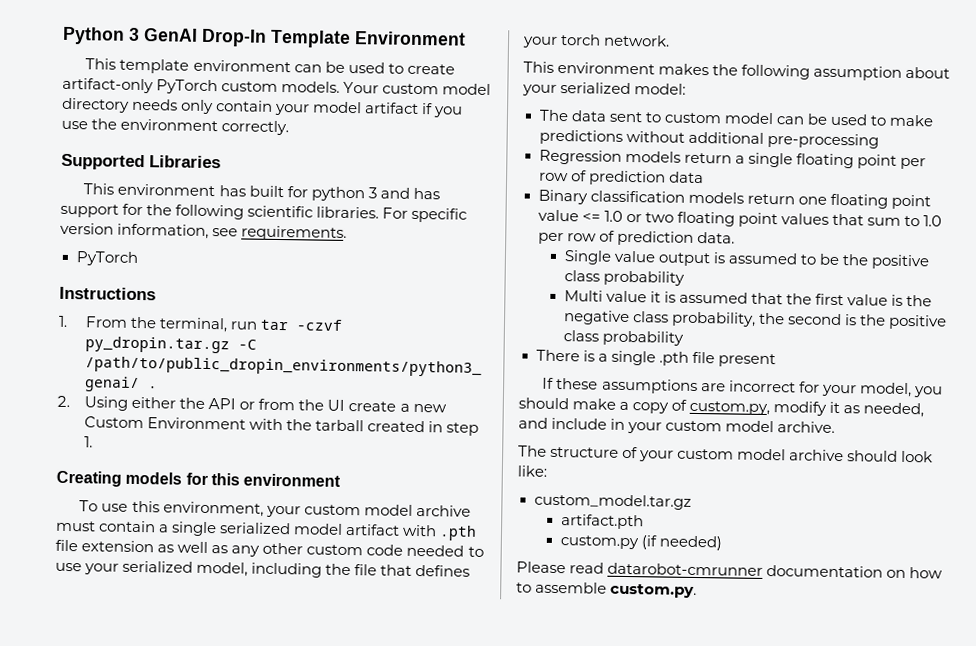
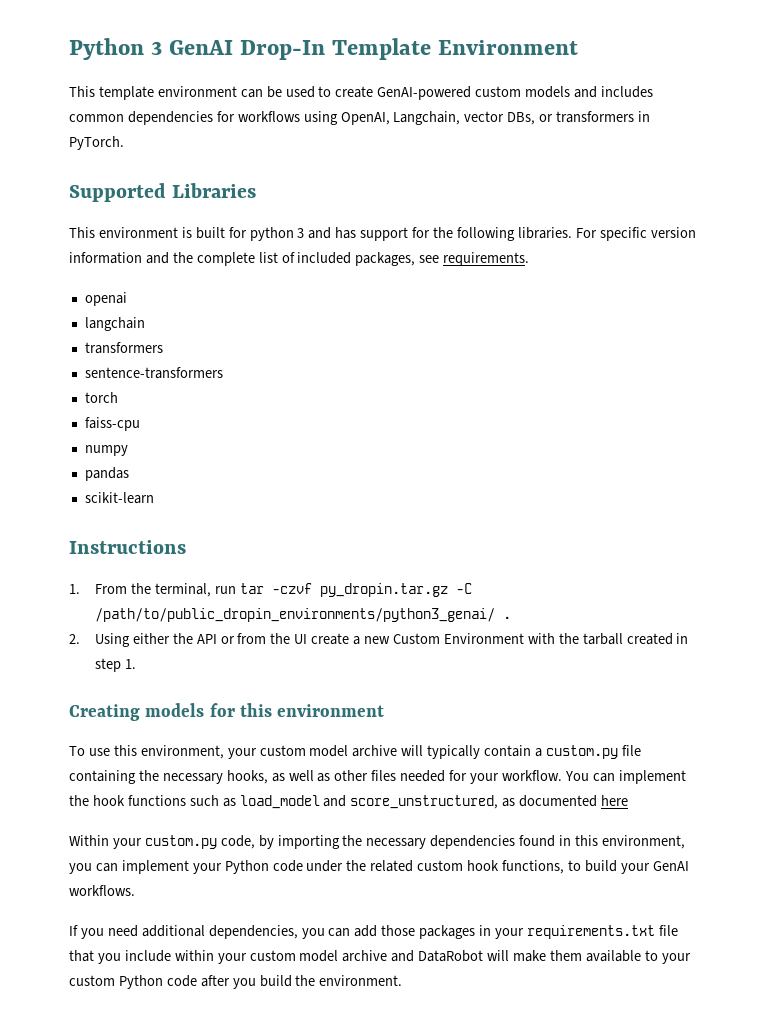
- This template environment can be used to create artifact-only PyTorch custom models. Your custom model directory needs only contain your model artifact if you use the environment correctly.
+ This template environment can be used to create GenAI-powered custom models and includes common dependencies for workflows using OpenAI, Langchain, vector DBs, or transformers in PyTorch.
- This environment has built for python 3 and has support for the following scientific libraries.
+ This environment is built for python 3 and has support for the following libraries.
- For specific version information, see requirements.
- PyTorch
+ For specific version information and the complete list of included packages, see requirements.
+ openai
+ langchain
+ transformers
+ sentence-transformers
+ torch
+ faiss-cpu
+ numpy
+ pandas
+ scikit-learn
- To use this environment, your custom model archive must contain a single serialized model artifact with .pth file extension as well as any other custom code needed to use your serialized model, including the file that defines your torch network.
- This environment makes the following assumption about your serialized model:
- The data sent to custom model can be used to make predictions without additional pre-processing
- Regression models return a single floating point per row of prediction data
- Binary classification models return one floating point value <= 1.0 or two floating point values that sum to 1.0 per row of prediction data.
- Single value output is assumed to be the positive class probability
- Multi value it is assumed that the first value is the negative class probability, the second is the positive class probability
- There is a single .pth file present
- If these assumptions are incorrect for your model, you should make a copy of custom.py, modify it as needed, and include in your custom model archive.
- The structure of your custom model archive should look like:
- custom_model.tar.gz
- artifact.pth
- custom.py (if needed)
- Please read datarobot-cmrunner documentation on how to assemble custom.py.
+ To use this environment, your custom model archive will typically contain a custom.py file containing the necessary hooks, as well as other files needed for your workflow. You can implement the hook functions such as load_model and score_unstructured, as documented here
+ Within your custom.py code, by importing the necessary dependencies found in this environment, you can implement your Python code under the related custom hook functions, to build your GenAI workflows.
+ If you need additional dependencies, you can add those packages in your requirements.txt file that you include within your custom model archive and DataRobot will make them available to your custom Python code after you build the environment.

